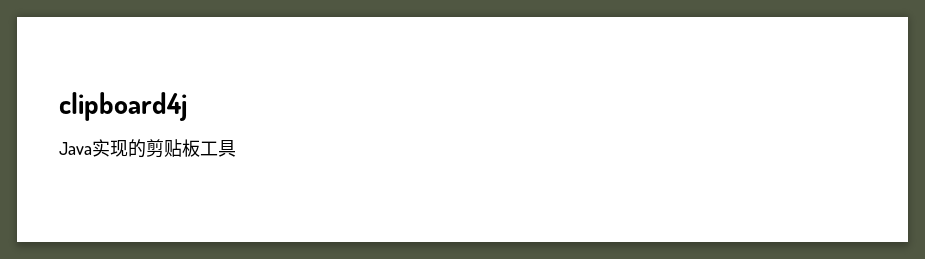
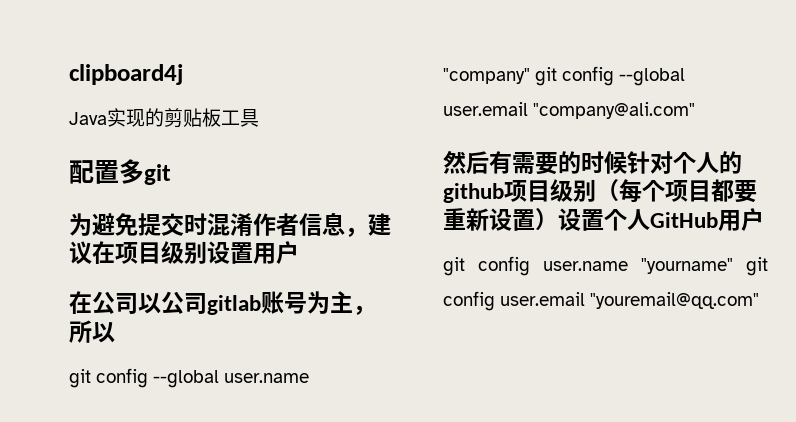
+ 配置多git
+ 为避免提交时混淆作者信息，建议在项目级别设置用户
+ 在公司以公司gitlab账号为主，所以
+ git config --global user.name "company" git config --global user.email "company@ali.com"
+ 然后有需要的时候针对个人的github项目级别（每个项目都要重新设置）设置个人GitHub用户
+ git config user.name "yourname" git config user.email "youremail@qq.com"

